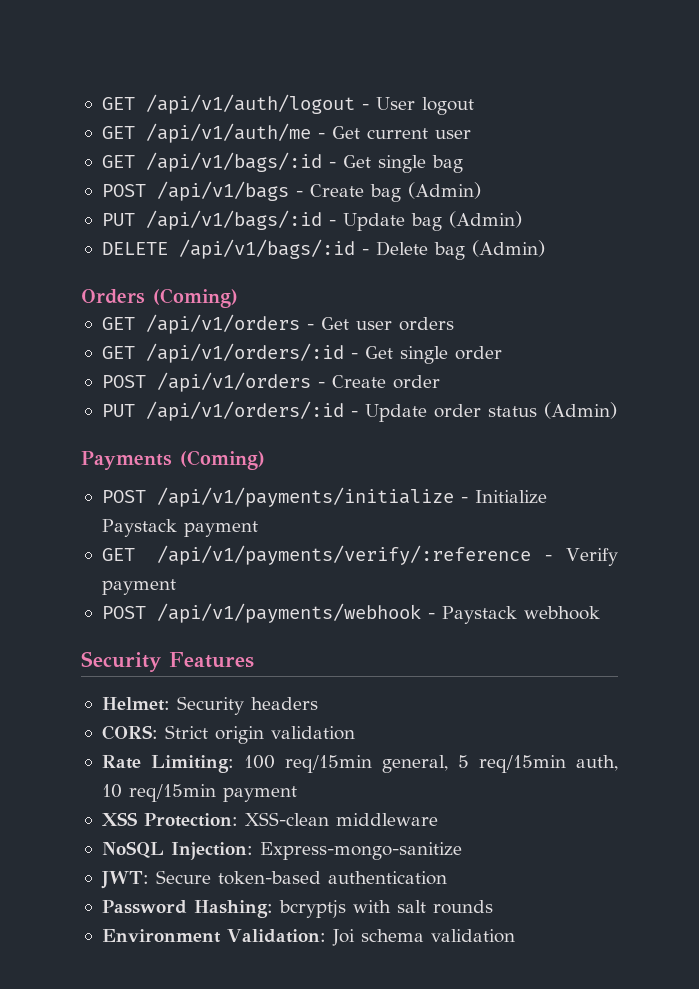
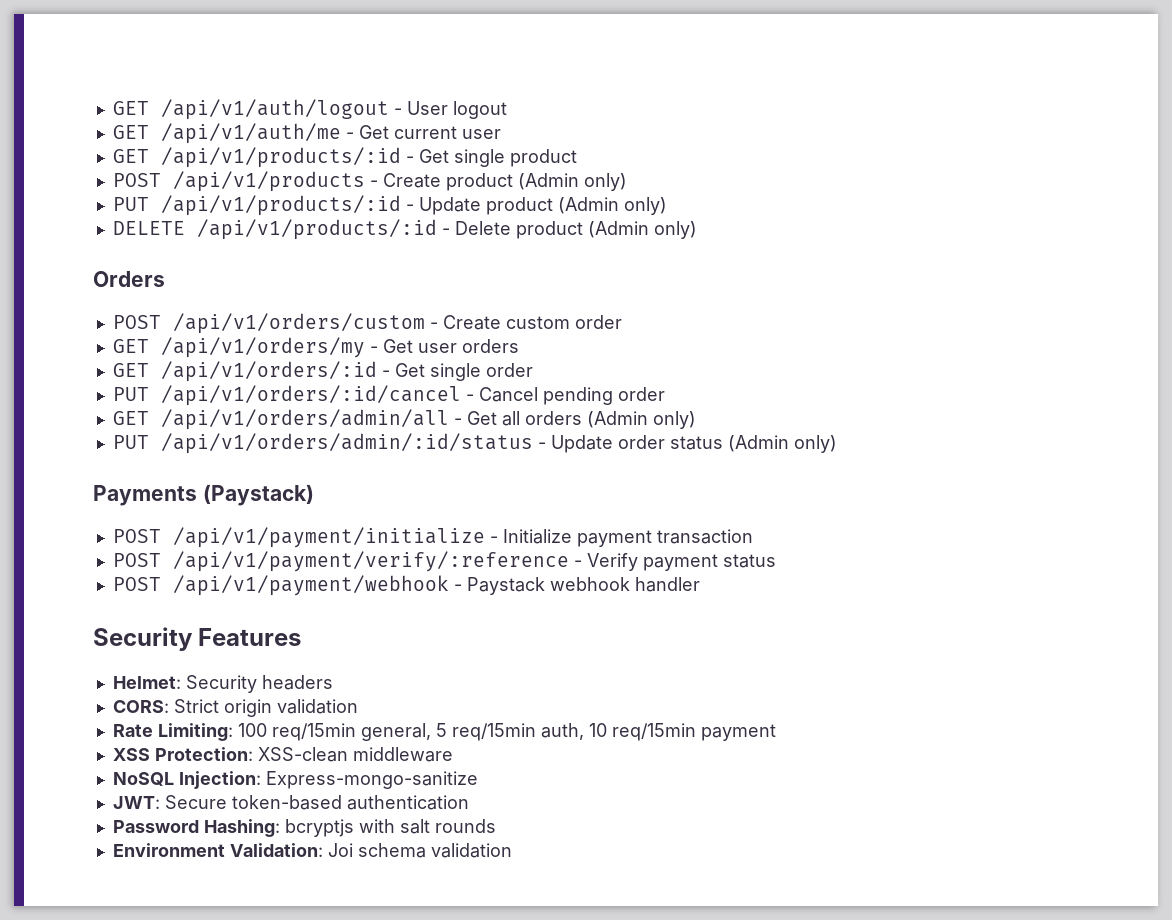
- GET /api/v1/bags/:id - Get single bag
- POST /api/v1/bags - Create bag (Admin)
- PUT /api/v1/bags/:id - Update bag (Admin)
+ GET /api/v1/products/:id - Get single product
+ POST /api/v1/products - Create product (Admin only)
+ PUT /api/v1/products/:id - Update product (Admin only)
- DELETE /api/v1/bags/:id - Delete bag (Admin)
- Orders (Coming)
- GET /api/v1/orders - Get user orders
+ DELETE /api/v1/products/:id - Delete product (Admin only)
+ Orders
+ POST /api/v1/orders/custom - Create custom order
+ GET /api/v1/orders/my - Get user orders
- POST /api/v1/orders - Create order
- PUT /api/v1/orders/:id - Update order status (Admin)
+ PUT /api/v1/orders/:id/cancel - Cancel pending order
+ GET /api/v1/orders/admin/all - Get all orders (Admin only)
+ PUT /api/v1/orders/admin/:id/status - Update order status (Admin only)
- Payments (Coming)
- POST /api/v1/payments/initialize - Initialize Paystack payment
- GET /api/v1/payments/verify/:reference - Verify payment
- POST /api/v1/payments/webhook - Paystack webhook
+ Payments (Paystack)
+ POST /api/v1/payment/initialize - Initialize payment transaction
+ POST /api/v1/payment/verify/:reference - Verify payment status
+ POST /api/v1/payment/webhook - Paystack webhook handler

